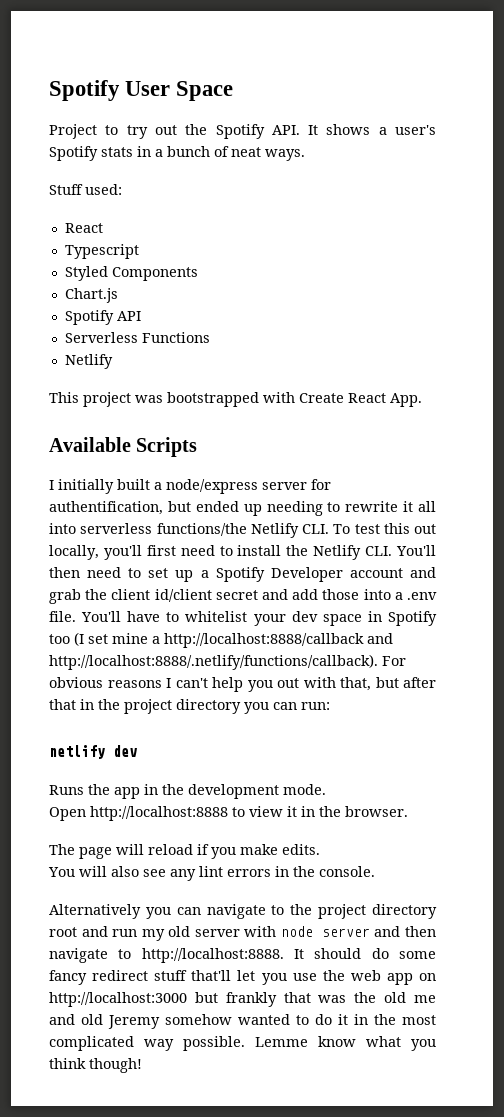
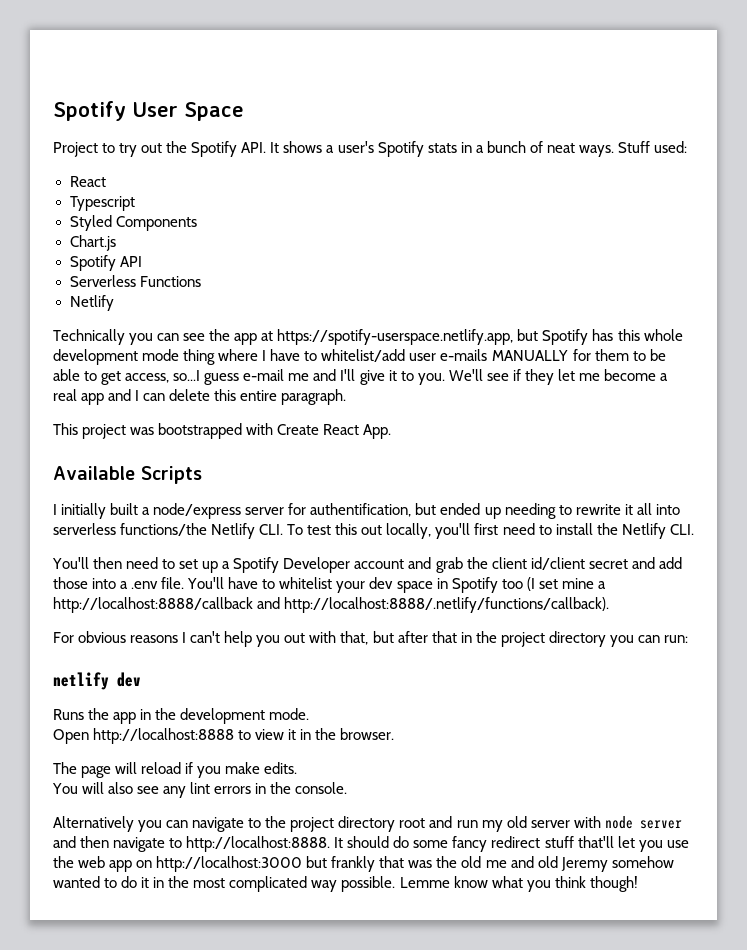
- Project to try out the Spotify API. It shows a user's Spotify stats in a bunch of neat ways.
- Stuff used:
+ Project to try out the Spotify API. It shows a user's Spotify stats in a bunch of neat ways. Stuff used:
+ Technically you can see the app at https://spotify-userspace.netlify.app, but Spotify has this whole development mode thing where I have to whitelist/add user e-mails MANUALLY for them to be able to get access, so...I guess e-mail me and I'll give it to you. We'll see if they let me become a real app and I can delete this entire paragraph.
- I initially built a node/express server for authentification, but ended up needing to rewrite it all into serverless functions/the Netlify CLI. To test this out locally, you'll first need to install the Netlify CLI. You'll then need to set up a Spotify Developer account and grab the client id/client secret and add those into a .env file.
+ I initially built a node/express server for authentification, but ended up needing to rewrite it all into serverless functions/the Netlify CLI. To test this out locally, you'll first need to install the Netlify CLI.
+ You'll then need to set up a Spotify Developer account and grab the client id/client secret and add those into a .env file.
- You'll have to whitelist your dev space in Spotify too (I set mine a http://localhost:8888/callback and http://localhost:8888/.netlify/functions/callback). For obvious reasons I can't help you out with that, but after that in the project directory you can run:
+ You'll have to whitelist your dev space in Spotify too (I set mine a http://localhost:8888/callback and http://localhost:8888/.netlify/functions/callback).
+ For obvious reasons I can't help you out with that, but after that in the project directory you can run:

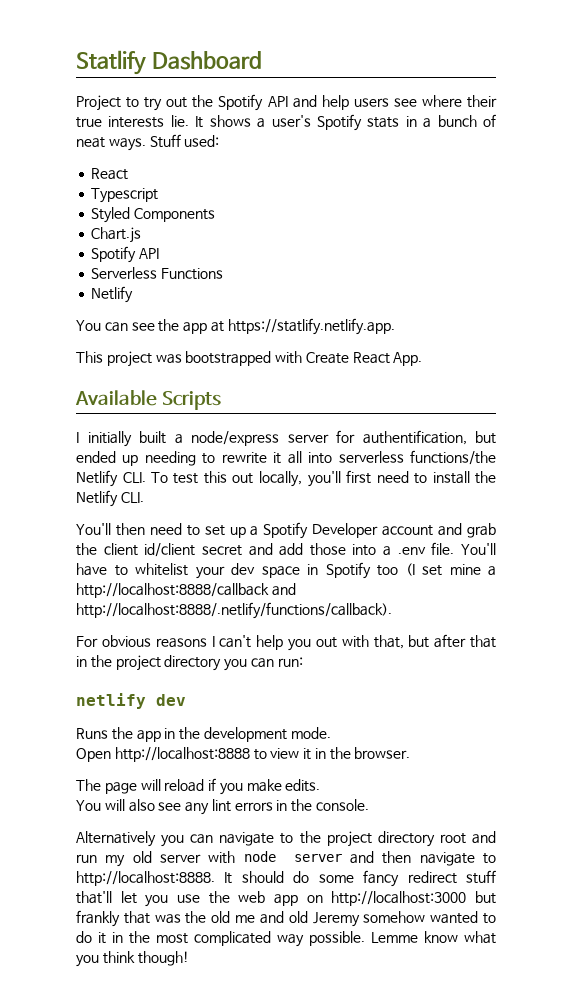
- Spotify User Space
+ Statlify Dashboard
- Project to try out the Spotify API. It shows a user's Spotify stats in a bunch of neat ways.
+ Project to try out the Spotify API and help users see where their true interests lie. It shows a user's Spotify stats in a bunch of neat ways.
- Technically you can see the app at https://spotify-userspace.netlify.app, but Spotify has this whole development mode thing where I have to whitelist/add user e-mails MANUALLY for them to be able to get access, so...I guess e-mail me and I'll give it to you. We'll see if they let me become a real app and I can delete this entire paragraph.
+ You can see the app at https://statlify.netlify.app.

